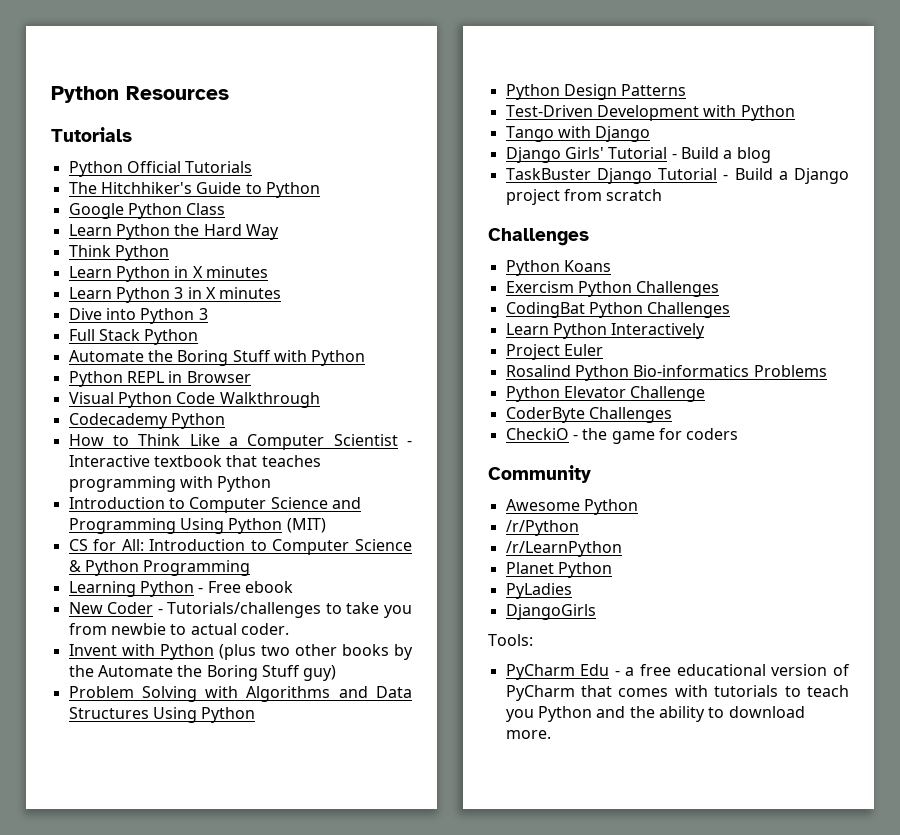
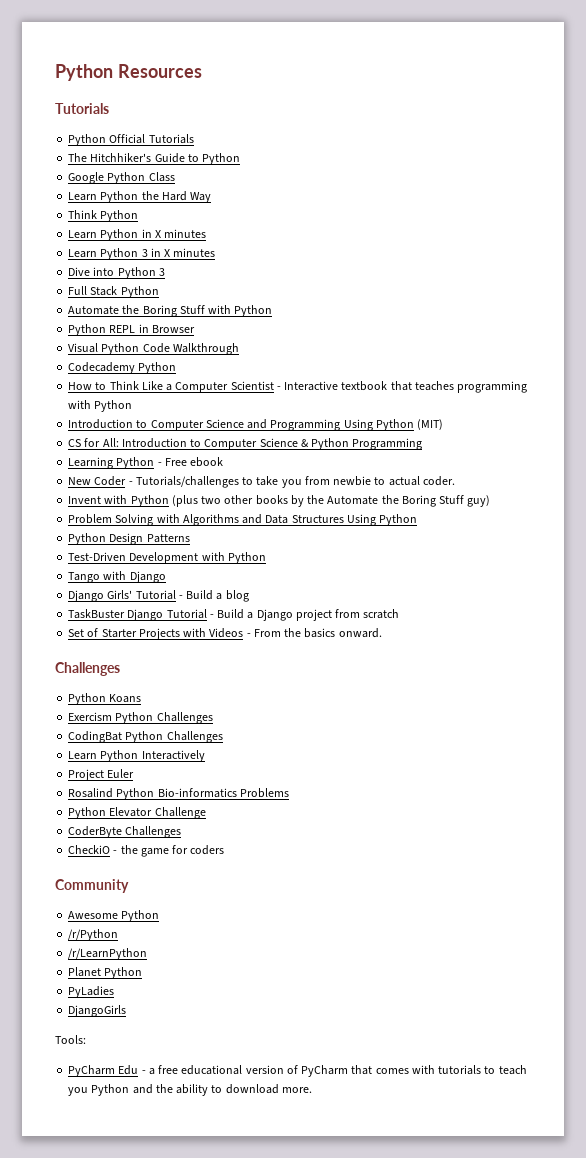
+ Set of Starter Projects with Videos - From the basics onward.

